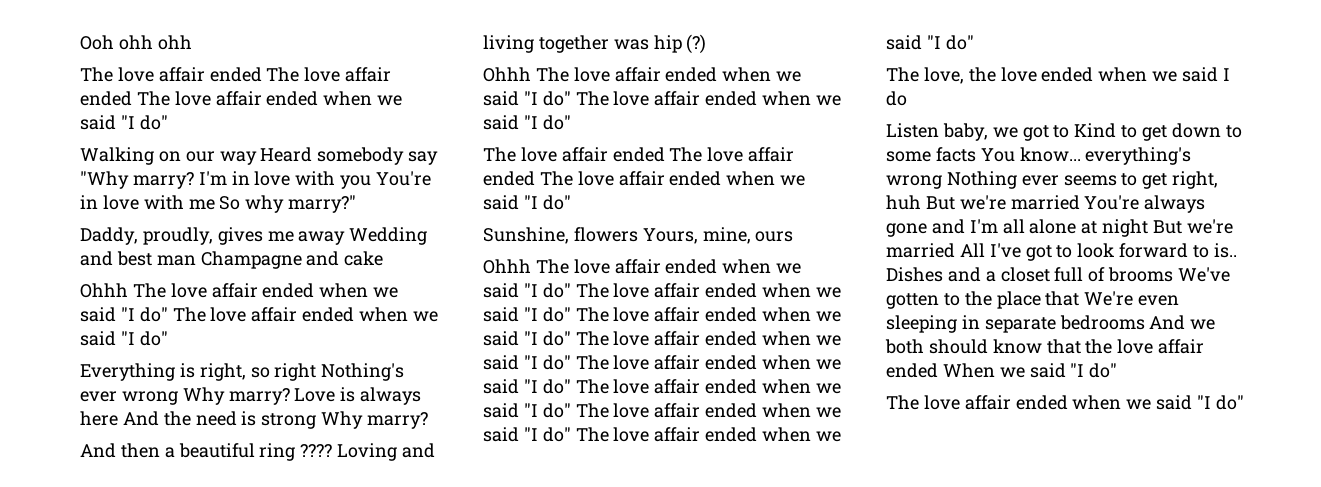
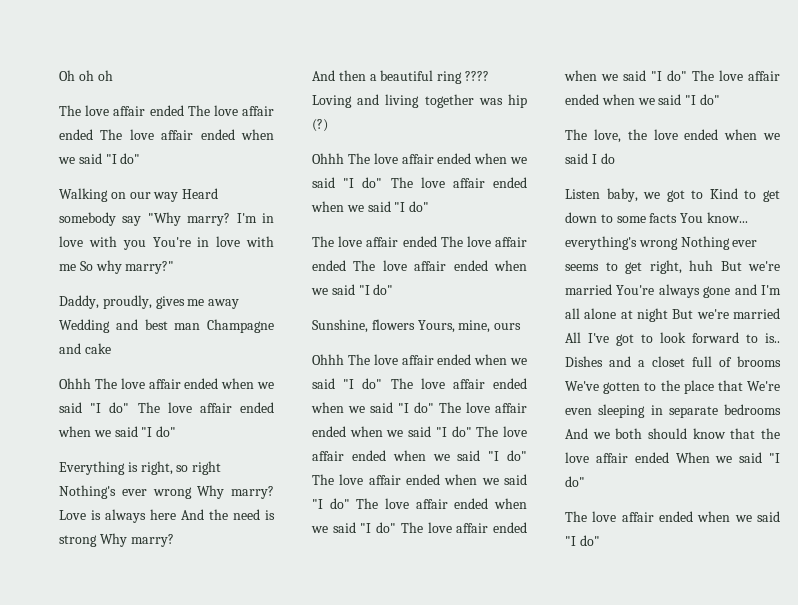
- Ooh ohh ohh
+ Oh oh oh

